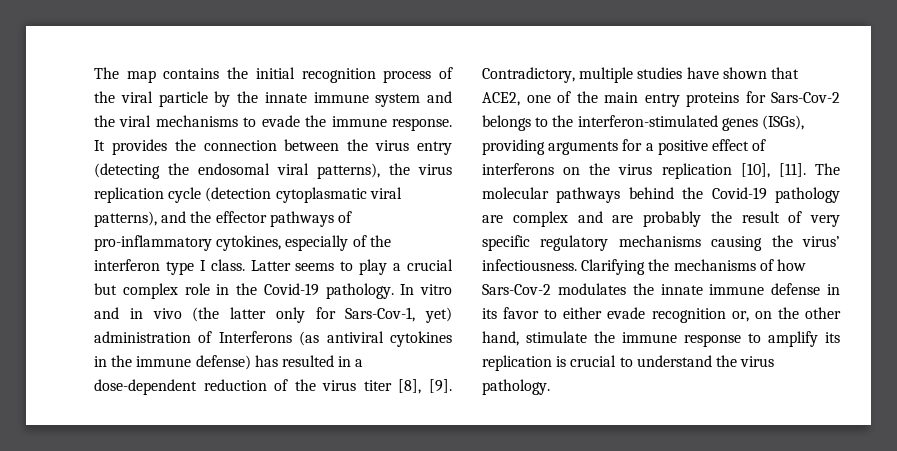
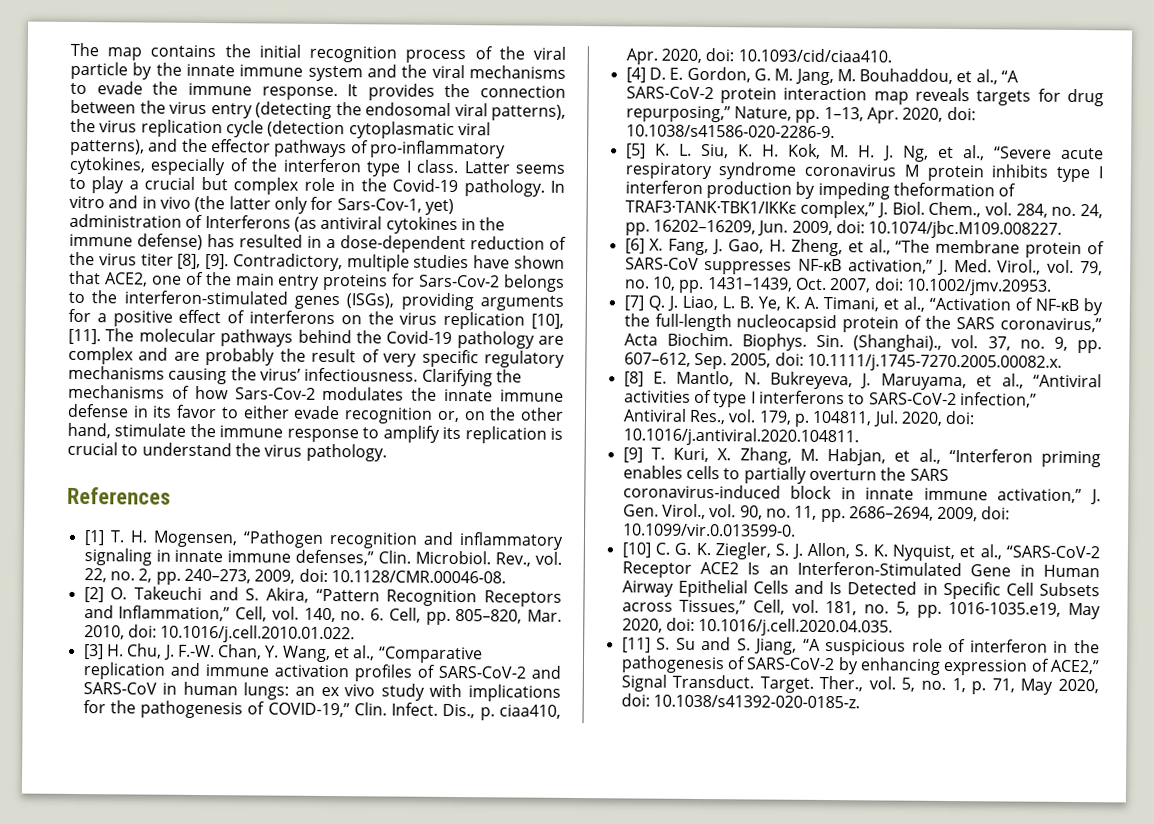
+ References
+ [1] T. H. Mogensen, “Pathogen recognition and inflammatory signaling in innate immune defenses,” Clin. Microbiol. Rev., vol. 22, no. 2, pp. 240–273, 2009, doi: 10.1128/CMR.00046-08.
+ [2] O. Takeuchi and S. Akira, “Pattern Recognition Receptors and Inflammation,” Cell, vol. 140, no. 6. Cell, pp. 805–820, Mar. 2010, doi: 10.1016/j.cell.2010.01.022.
+ [3] H. Chu, J. F.-W. Chan, Y. Wang, et al., “Comparative replication and immune activation profiles of SARS-CoV-2 and SARS-CoV in human lungs: an ex vivo study with implications for the pathogenesis of COVID-19,” Clin. Infect. Dis., p. ciaa410, Apr. 2020, doi: 10.1093/cid/ciaa410.
+ [4] D. E. Gordon, G. M. Jang, M. Bouhaddou, et al., “A SARS-CoV-2 protein interaction map reveals targets for drug repurposing,” Nature, pp. 1–13, Apr. 2020, doi: 10.1038/s41586-020-2286-9.
+ [5] K. L. Siu, K. H. Kok, M. H. J. Ng, et al., “Severe acute respiratory syndrome coronavirus M protein inhibits type I interferon production by impeding theformation of TRAF3·TANK·TBK1/IKKε complex,” J. Biol. Chem., vol. 284, no. 24, pp. 16202–16209, Jun. 2009, doi: 10.1074/jbc.M109.008227.
+ [6] X. Fang, J. Gao, H. Zheng, et al., “The membrane protein of SARS-CoV suppresses NF-κB activation,” J. Med. Virol., vol. 79, no. 10, pp. 1431–1439, Oct. 2007, doi: 10.1002/jmv.20953.
+ [7] Q. J. Liao, L. B. Ye, K. A. Timani, et al., “Activation of NF-κB by the full-length nucleocapsid protein of the SARS coronavirus,” Acta Biochim. Biophys. Sin. (Shanghai)., vol. 37, no. 9, pp. 607–612, Sep. 2005, doi: 10.1111/j.1745-7270.2005.00082.x.
+ [8] E. Mantlo, N. Bukreyeva, J. Maruyama, et al., “Antiviral activities of type I interferons to SARS-CoV-2 infection,” Antiviral Res., vol. 179, p. 104811, Jul. 2020, doi: 10.1016/j.antiviral.2020.104811.
+ [9] T. Kuri, X. Zhang, M. Habjan, et al., “Interferon priming enables cells to partially overturn the SARS coronavirus-induced block in innate immune activation,” J. Gen. Virol., vol. 90, no. 11, pp. 2686–2694, 2009, doi: 10.1099/vir.0.013599-0.
+ [10] C. G. K. Ziegler, S. J. Allon, S. K. Nyquist, et al., “SARS-CoV-2 Receptor ACE2 Is an Interferon-Stimulated Gene in Human Airway Epithelial Cells and Is Detected in Specific Cell Subsets across Tissues,” Cell, vol. 181, no. 5, pp. 1016-1035.e19, May 2020, doi: 10.1016/j.cell.2020.04.035.
+ [11] S. Su and S. Jiang, “A suspicious role of interferon in the pathogenesis of SARS-CoV-2 by enhancing expression of ACE2,” Signal Transduct. Target. Ther., vol. 5, no. 1, p. 71, May 2020, doi: 10.1038/s41392-020-0185-z.

